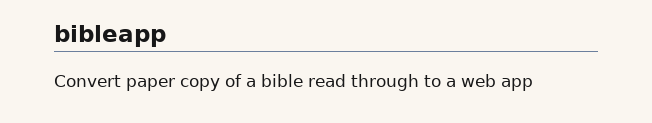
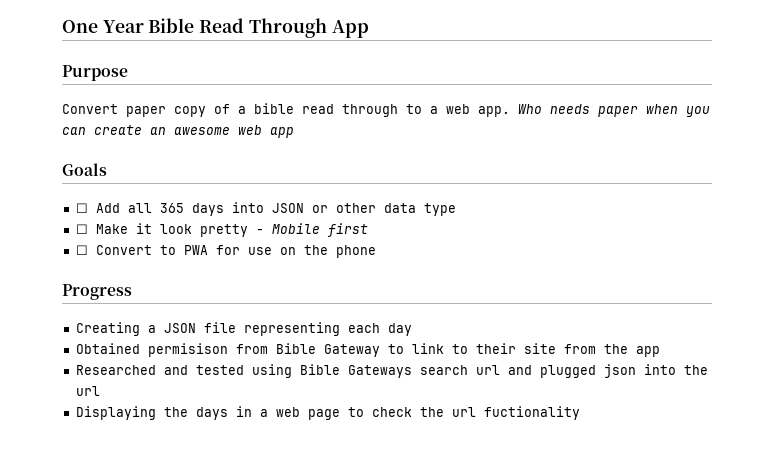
- bibleapp
+ One Year Bible Read Through App
+ Purpose
- Convert paper copy of a bible read through to a web app
+ Convert paper copy of a bible read through to a web app. Who needs paper when you can create an awesome web app
+ Goals
+ ☐ Add all 365 days into JSON or other data type
+ ☐ Make it look pretty - Mobile first
+ ☐ Convert to PWA for use on the phone
+ Progress
+ Creating a JSON file representing each day
+ Obtained permisison from Bible Gateway to link to their site from the app
+ Researched and tested using Bible Gateways search url and plugged json into the url
+ Displaying the days in a web page to check the url fuctionality

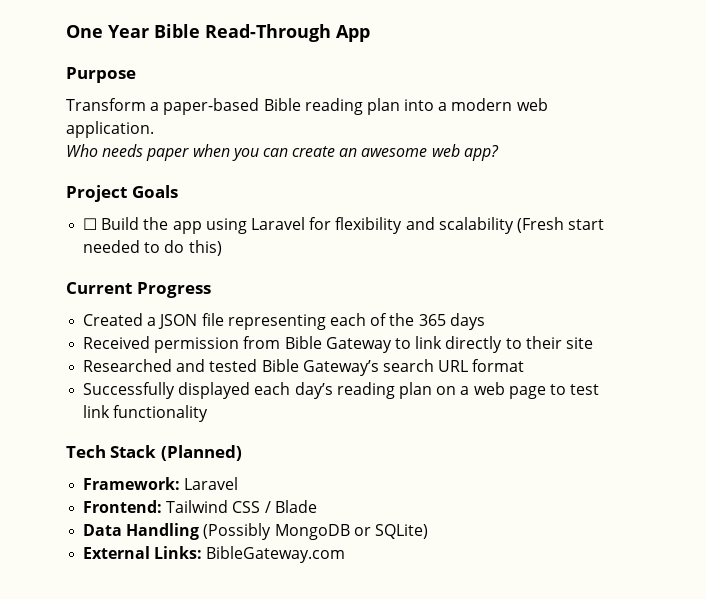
- One Year Bible Read Through App
+ One Year Bible Read-Through App
- Convert paper copy of a bible read through to a web app. Who needs paper when you can create an awesome web app
- Goals
+ Transform a paper-based Bible reading plan into a modern web application.
+ Who needs paper when you can create an awesome web app?
+ Project Goals
- ☐ Add all 365 days into JSON or other data type
- ☐ Make it look pretty - Mobile first
- ☐ Convert to PWA for use on the phone
- Progress
+ ☐ Build the app using Laravel for flexibility and scalability (Fresh start needed to do this)
+ Current Progress
- Creating a JSON file representing each day
- Obtained permisison from Bible Gateway to link to their site from the app
+ Created a JSON file representing each of the 365 days
+ Received permission from Bible Gateway to link directly to their site
- Researched and tested using Bible Gateways search url and plugged json into the url
- Displaying the days in a web page to check the url fuctionality
+ Researched and tested Bible Gateway’s search URL format
+ Successfully displayed each day’s reading plan on a web page to test link functionality
+ Tech Stack (Planned)
+ Framework: Laravel
+ Frontend: Tailwind CSS / Blade
+ Data Handling (Possibly MongoDB or SQLite)
+ External Links: BibleGateway.com

